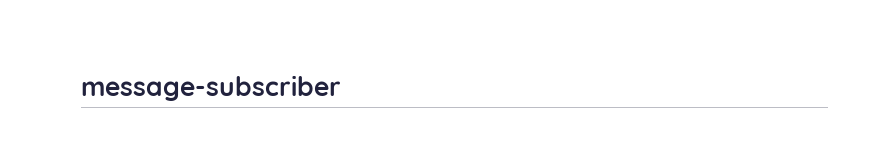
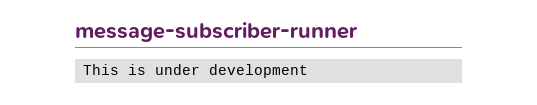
- message-subscriber
+ message-subscriber-runner
+ This is under development

